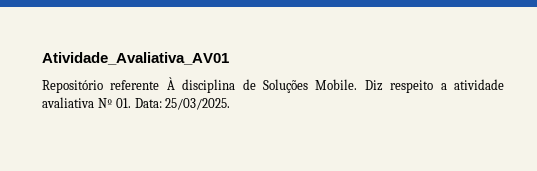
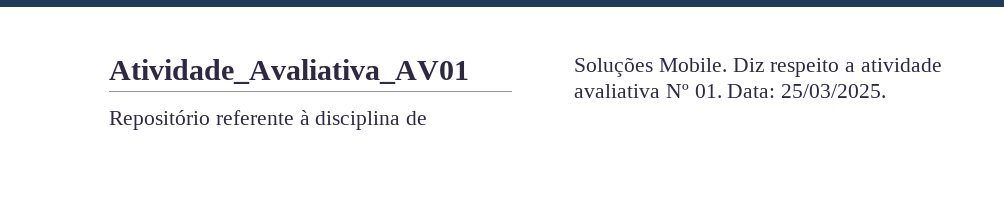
- Repositório referente À disciplina de Soluções Mobile.
+ Repositório referente à disciplina de Soluções Mobile.

